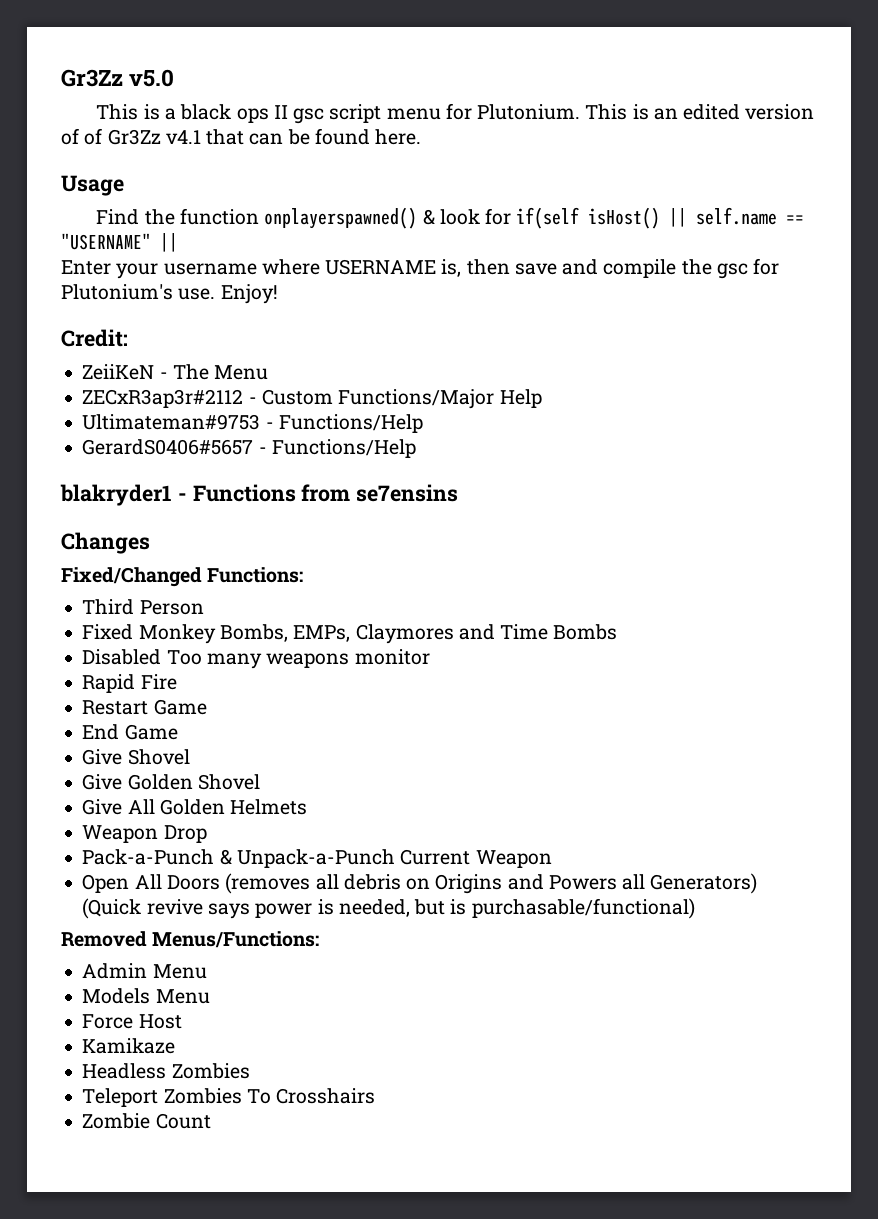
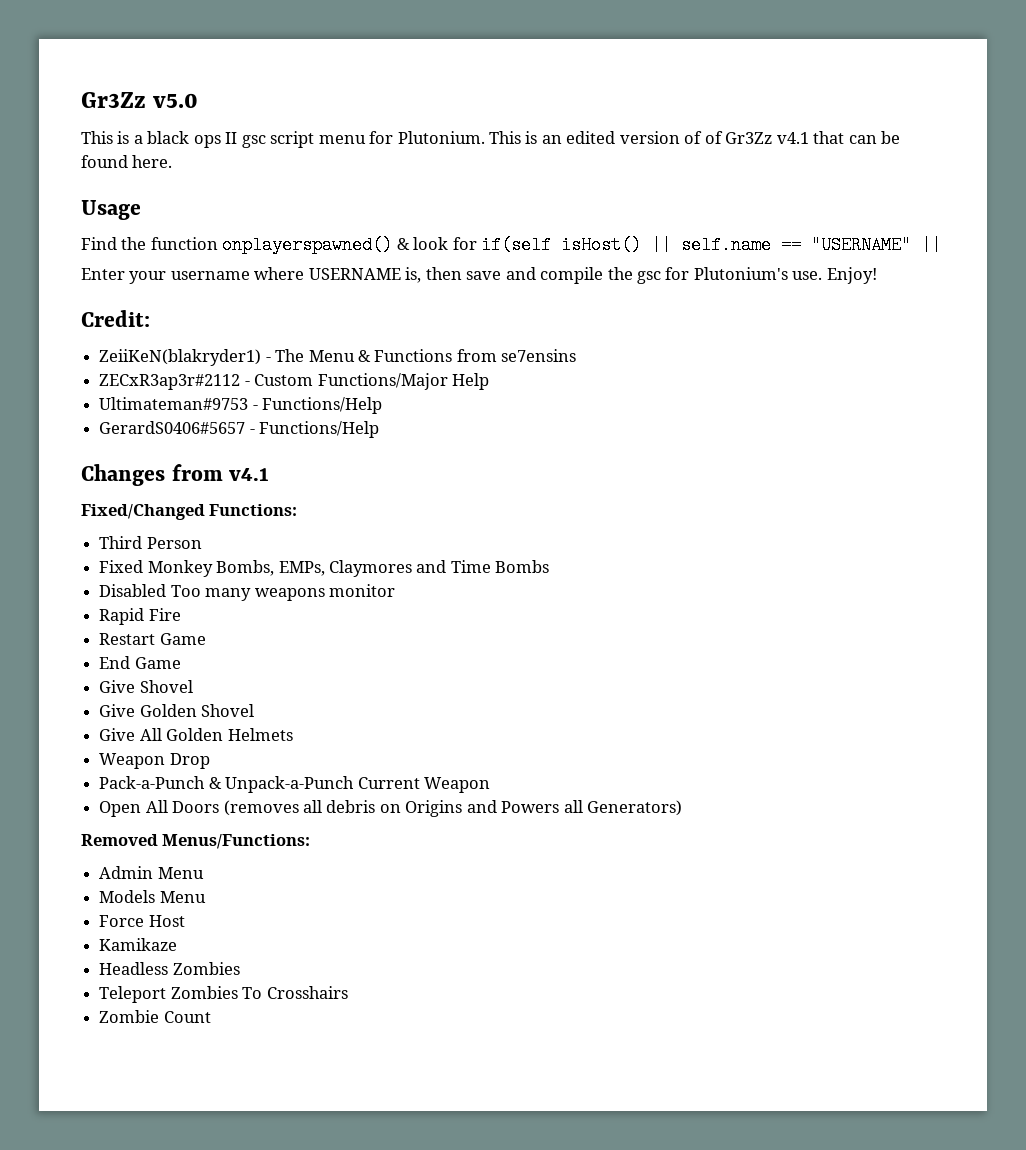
- ZeiiKeN - The Menu
+ ZeiiKeN(blakryder1) - The Menu & Functions from se7ensins
- blakryder1 - Functions from se7ensins
- Changes
+ Changes from v4.1
- Open All Doors (removes all debris on Origins and Powers all Generators) (Quick revive says power is needed, but is purchasable/functional)
+ Open All Doors (removes all debris on Origins and Powers all Generators)

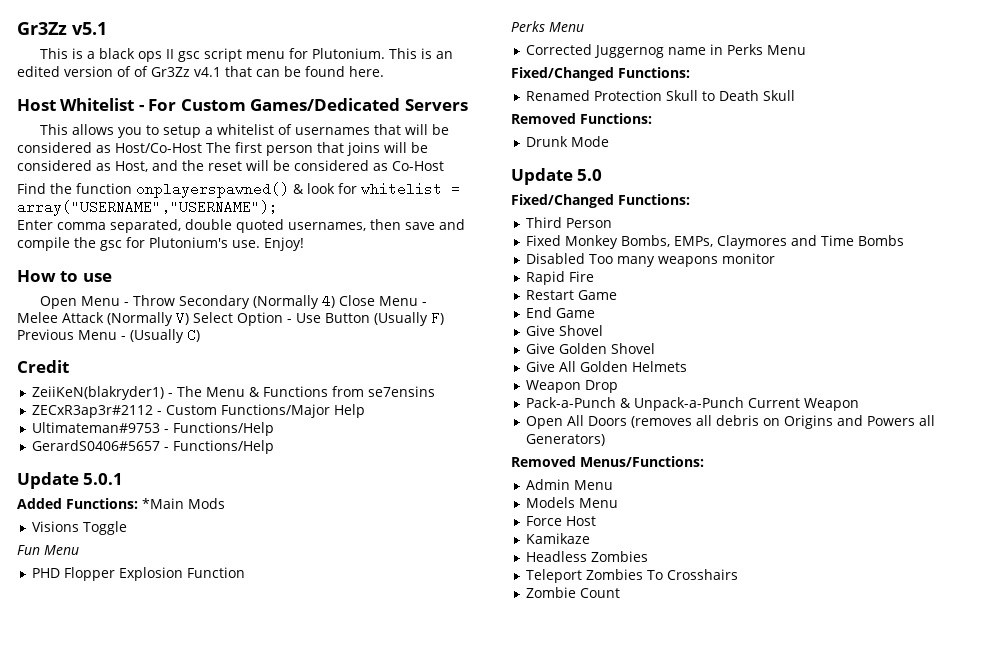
- Gr3Zz v5.0
+ Gr3Zz v5.1
- Usage
+ Host Whitelist - For Custom Games/Dedicated Servers
+ This allows you to setup a whitelist of usernames that will be considered as Host/Co-Host The first person that joins will be considered as Host, and the reset will be considered as Co-Host
- Find the function onplayerspawned() & look for if(self isHost() || self.name == "USERNAME" ||
- Enter your username where USERNAME is, then save and compile the gsc for Plutonium's use.
+ Find the function onplayerspawned() & look for whitelist = array("USERNAME","USERNAME");
+ Enter comma separated, double quoted usernames, then save and compile the gsc for Plutonium's use.
- Credit:
+ How to use
+ Open Menu - Throw Secondary (Normally 4) Close Menu - Melee Attack (Normally V) Select Option - Use Button (Usually F) Previous Menu - (Usually C)
+ Credit
- Changes from v4.1
+ Update 5.0.1
+ Added Functions: *Main Mods
+ Visions Toggle
+ Fun Menu
+ PHD Flopper Explosion Function
+ Perks Menu
+ Corrected Juggernog name in Perks Menu
+ Fixed/Changed Functions:
+ Renamed Protection Skull to Death Skull
+ Removed Functions:
+ Drunk Mode
+ Update 5.0

